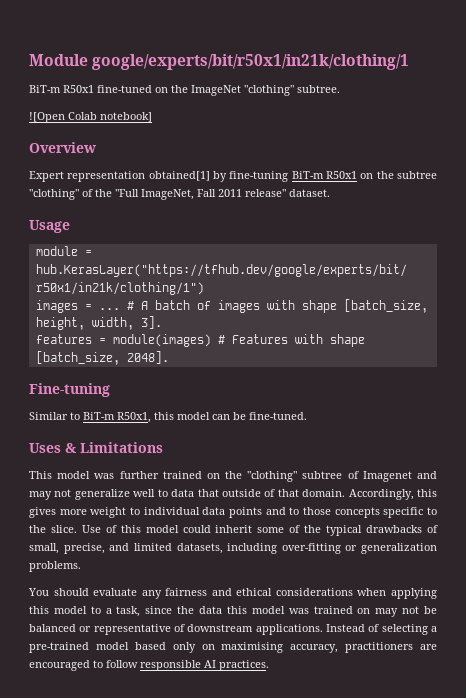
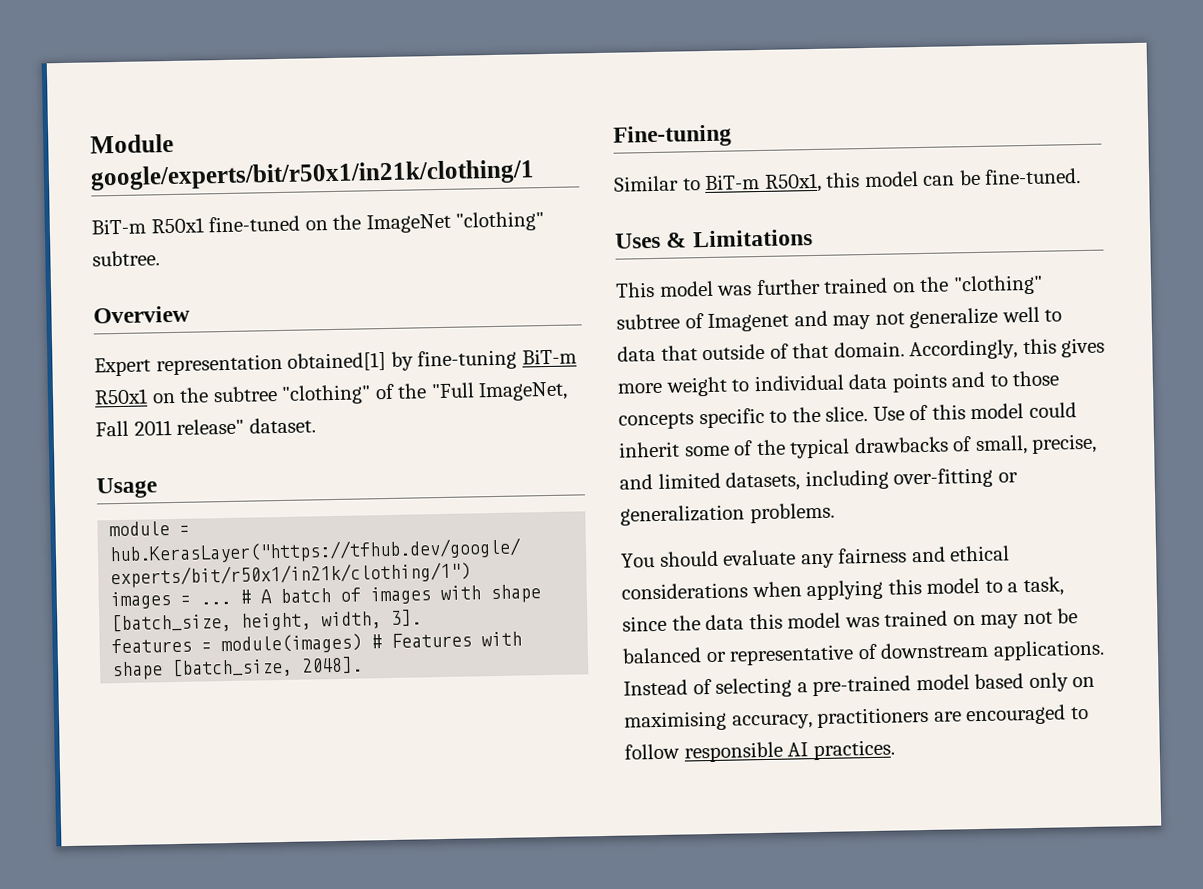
- ![Open Colab notebook]

